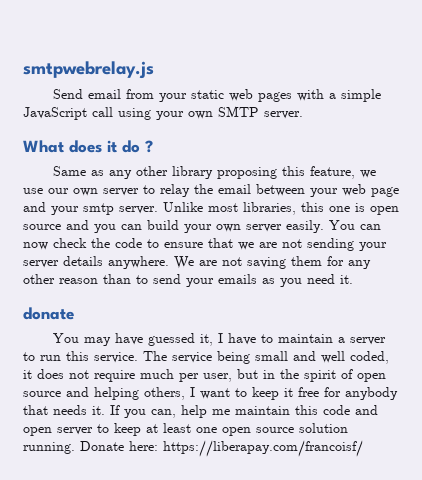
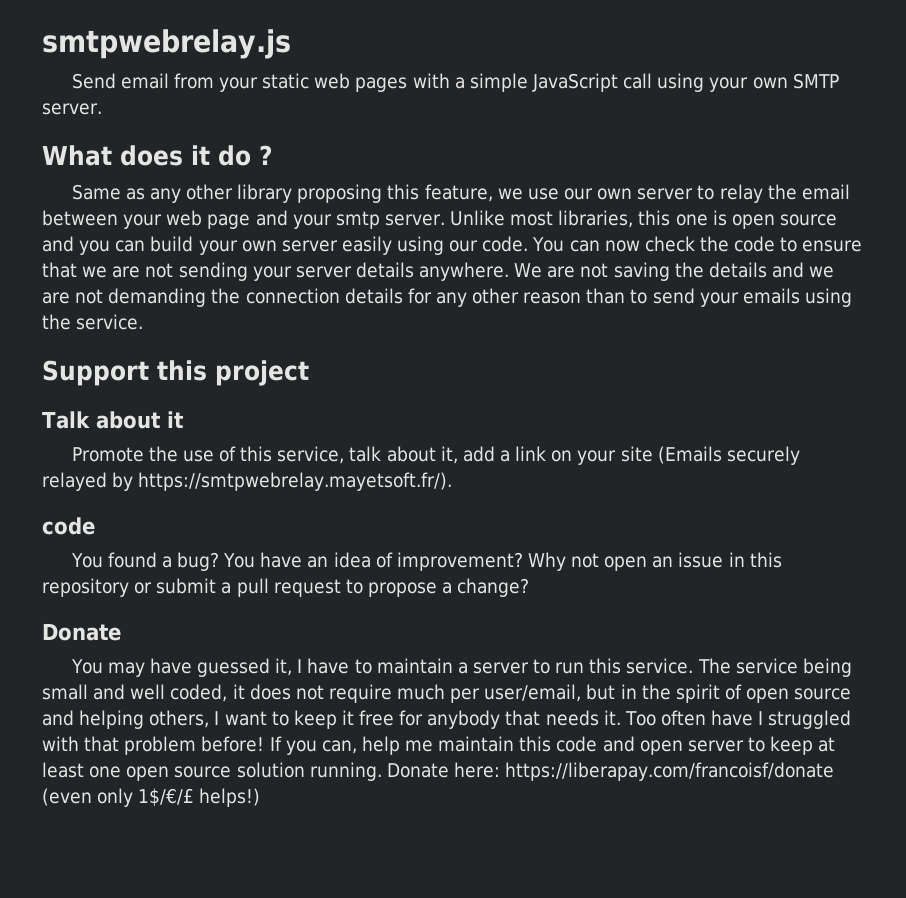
- Unlike most libraries, this one is open source and you can build your own server easily.
+ Unlike most libraries, this one is open source and you can build your own server easily using our code.
- We are not saving them for any other reason than to send your emails as you need it.
- donate
+ We are not saving the details and we are not demanding the connection details for any other reason than to send your emails using the service.
+ Support this project
+ Talk about it
+ Promote the use of this service, talk about it, add a link on your site (Emails securely relayed by https://smtpwebrelay.mayetsoft.fr/).
+ code
+ You found a bug? You have an idea of improvement? Why not open an issue in this repository or submit a pull request to propose a change?
+ Donate
- The service being small and well coded, it does not require much per user, but in the spirit of open source and helping others, I want to keep it free for anybody that needs it.
+ The service being small and well coded, it does not require much per user/email, but in the spirit of open source and helping others, I want to keep it free for anybody that needs it.
+ Too often have I struggled with that problem before!
- Donate here: https://liberapay.com/francoisf/
+ Donate here: https://liberapay.com/francoisf/donate (even only 1$/€/£ helps!)

